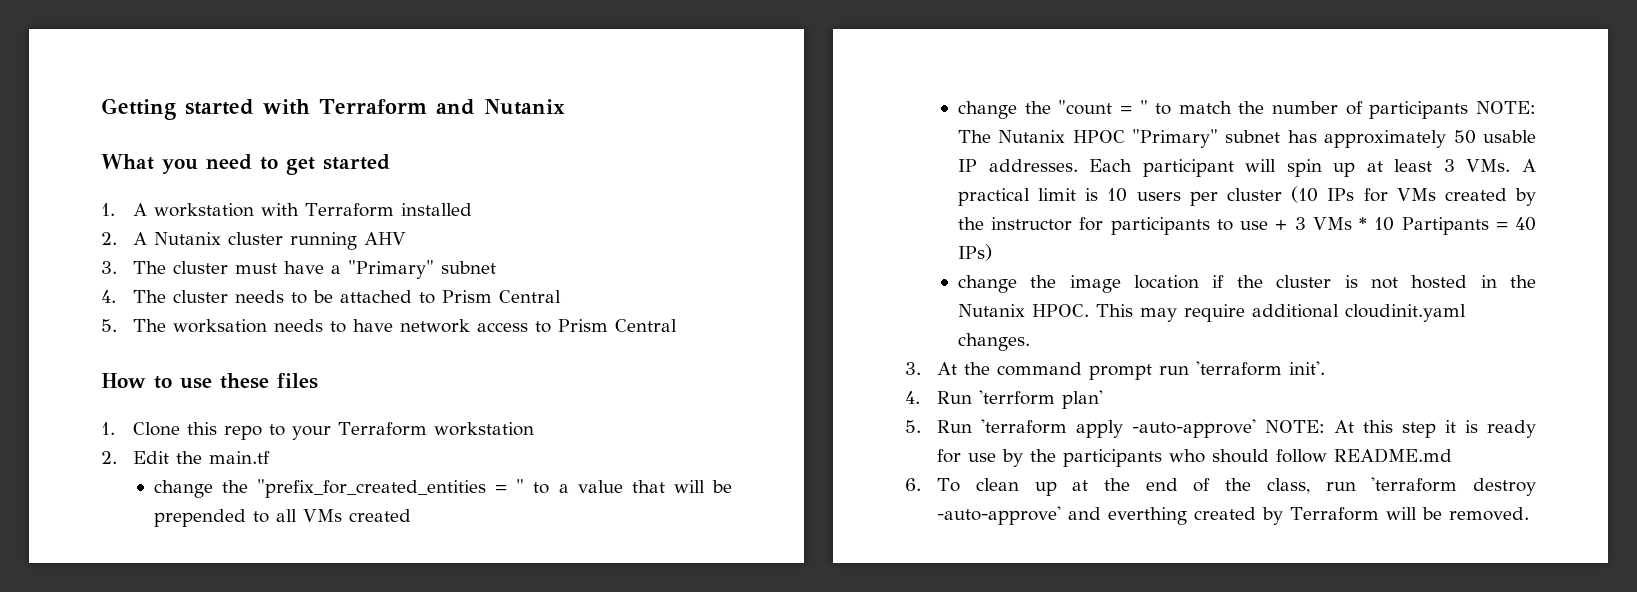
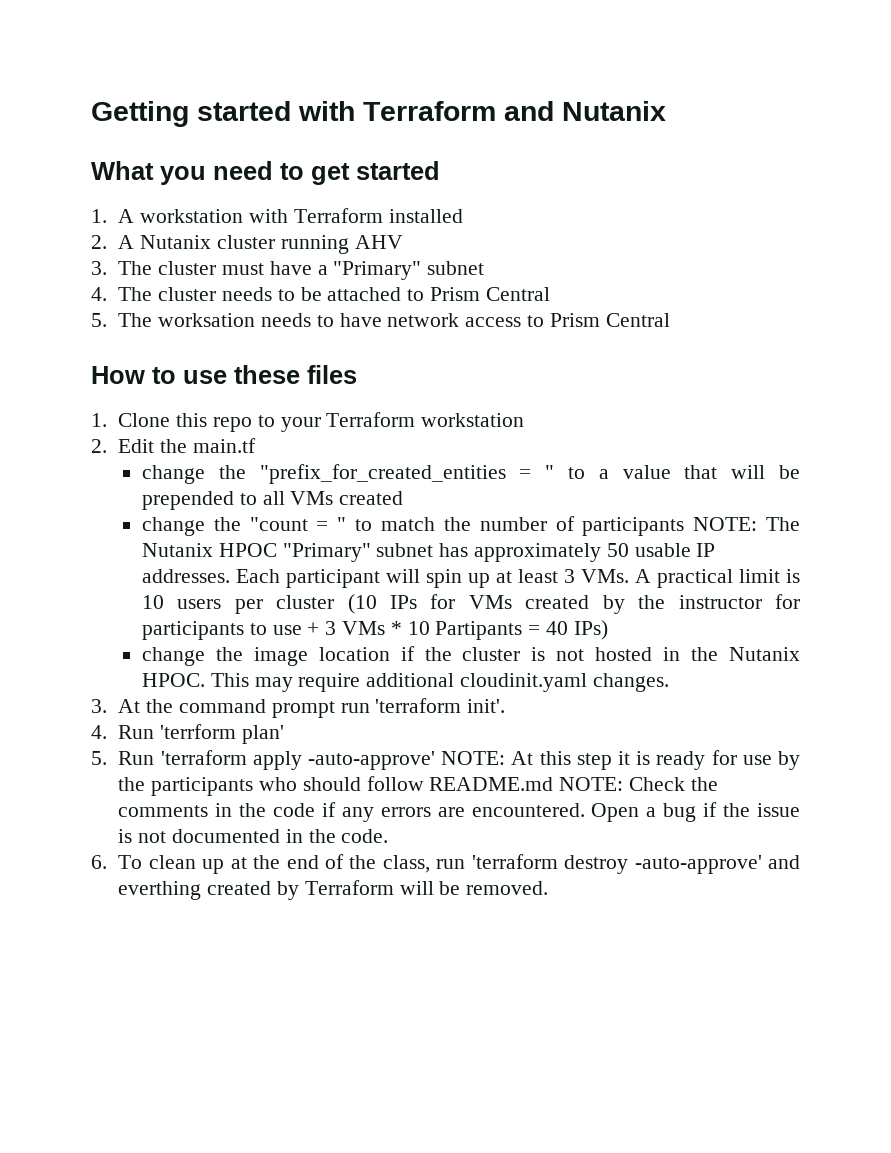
- 5. Run 'terraform apply -auto-approve' NOTE: At this step it is ready for use by the participants who should follow README.md
+ 5. Run 'terraform apply -auto-approve' NOTE: At this step it is ready for use by the participants who should follow README.md NOTE: Check the comments in the code if any errors are encountered. Open a bug if the issue is not documented in the code.

